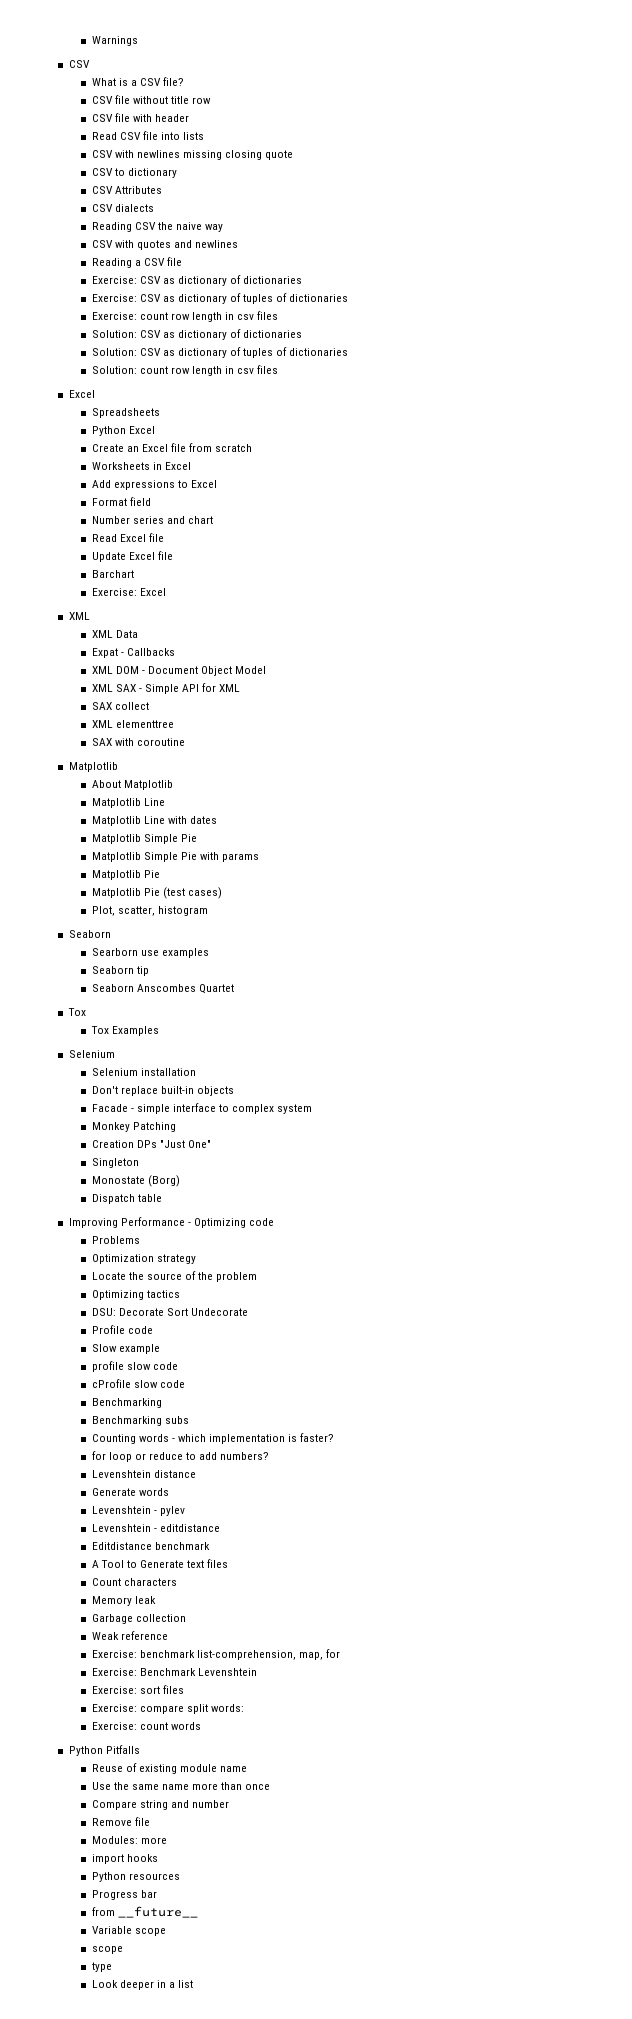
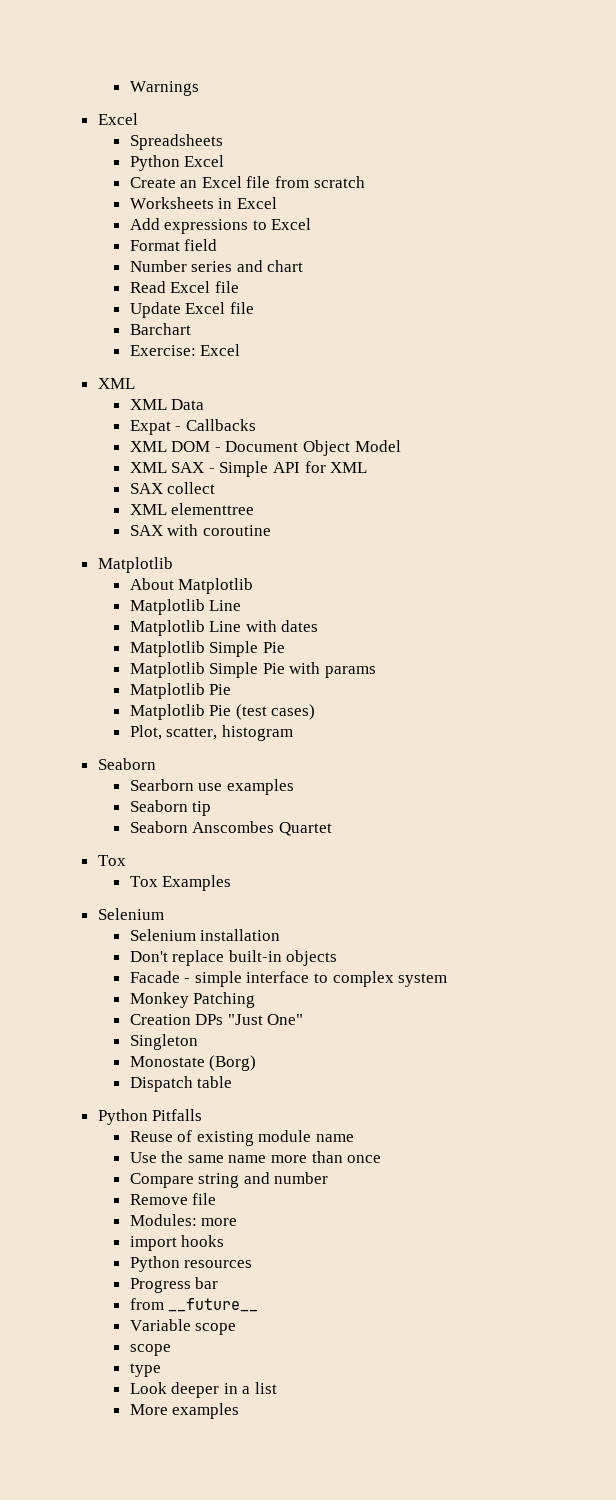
  Warnings
- CSV
- What is a CSV file?
- CSV file without title row
- CSV file with header
- Read CSV file into lists
- CSV with newlines missing closing quote
- CSV to dictionary
- CSV Attributes
- CSV dialects
- Reading CSV the naive way
- CSV with quotes and newlines
- Reading a CSV file
- Exercise: CSV as dictionary of dictionaries
- Exercise: CSV as dictionary of tuples of dictionaries
- Exercise: count row length in csv files
- Solution: CSV as dictionary of dictionaries
- Solution: CSV as dictionary of tuples of dictionaries
- Solution: count row length in csv files
- Improving Performance - Optimizing code
- Problems
- Optimization strategy
- Locate the source of the problem
- Optimizing tactics
- DSU: Decorate Sort Undecorate
- Profile code
- Slow example
- profile slow code
- cProfile slow code
- Benchmarking
- Benchmarking subs
- Counting words - which implementation is faster?
- for loop or reduce to add numbers?
- Levenshtein distance
- Generate words
- Levenshtein - pylev
- Levenshtein - editdistance
- Editdistance benchmark
- A Tool to Generate text files
- Count characters
- Memory leak
- Garbage collection
- Weak reference
- Exercise: benchmark list-comprehension, map, for
- Exercise: Benchmark Levenshtein
- Exercise: sort files
- Exercise: compare split words:
- Exercise: count words
+ More examples

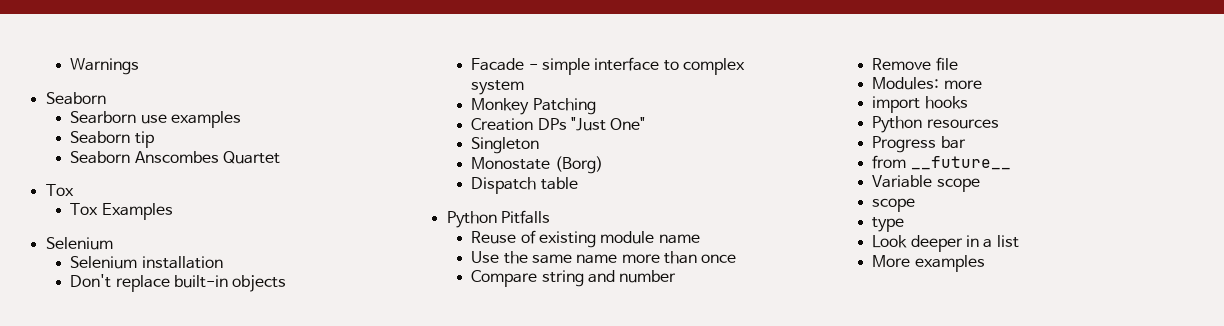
  Warnings
- Excel
- Spreadsheets
- Python Excel
- Create an Excel file from scratch
- Worksheets in Excel
- Add expressions to Excel
- Format field
- Number series and chart
- Read Excel file
- Update Excel file
- Barchart
- Exercise: Excel
- XML
- XML Data
- Expat - Callbacks
- XML DOM - Document Object Model
- XML SAX - Simple API for XML
- SAX collect
- XML elementtree
- SAX with coroutine
- Matplotlib
- About Matplotlib
- Matplotlib Line
- Matplotlib Line with dates
- Matplotlib Simple Pie
- Matplotlib Simple Pie with params
- Matplotlib Pie
- Matplotlib Pie (test cases)
- Plot, scatter, histogram

